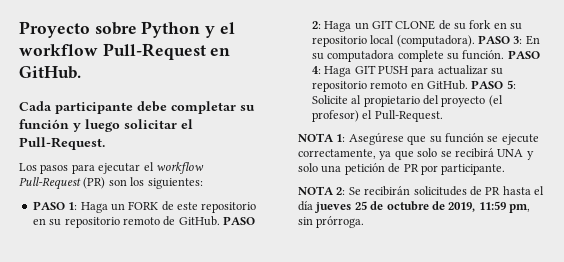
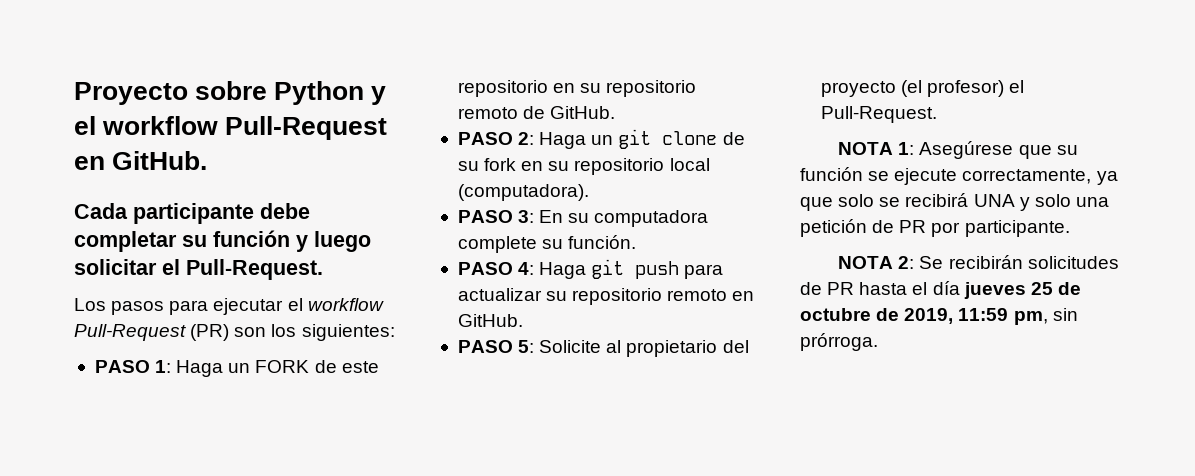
- PASO 1: Haga un FORK de este repositorio en su repositorio remoto de GitHub. PASO 2: Haga un GIT CLONE de su fork en su repositorio local (computadora). PASO 3: En su computadora complete su función. PASO 4: Haga GIT PUSH para actualizar su repositorio remoto en GitHub. PASO 5: Solicite al propietario del proyecto (el profesor) el Pull-Request.
+ PASO 1: Haga un FORK de este repositorio en su repositorio remoto de GitHub.
+ PASO 2: Haga un git clone de su fork en su repositorio local (computadora).
+ PASO 3: En su computadora complete su función.
+ PASO 4: Haga git push para actualizar su repositorio remoto en GitHub.
+ PASO 5: Solicite al propietario del proyecto (el profesor) el Pull-Request.

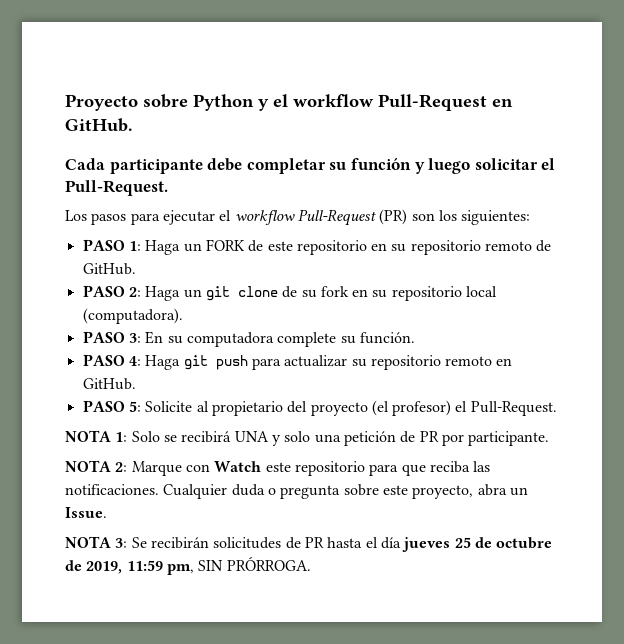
- NOTA 1: Asegúrese que su función se ejecute correctamente, ya que solo se recibirá UNA y solo una petición de PR por participante.
+ NOTA 1: Solo se recibirá UNA y solo una petición de PR por participante.
- NOTA 2: Se recibirán solicitudes de PR hasta el día jueves 25 de octubre de 2019, 11:59 pm, sin prórroga.
+ NOTA 2: Marque con Watch este repositorio para que reciba las notificaciones. Cualquier duda o pregunta sobre este proyecto, abra un Issue.
+ NOTA 3: Se recibirán solicitudes de PR hasta el día jueves 25 de octubre de 2019, 11:59 pm, SIN PRÓRROGA.

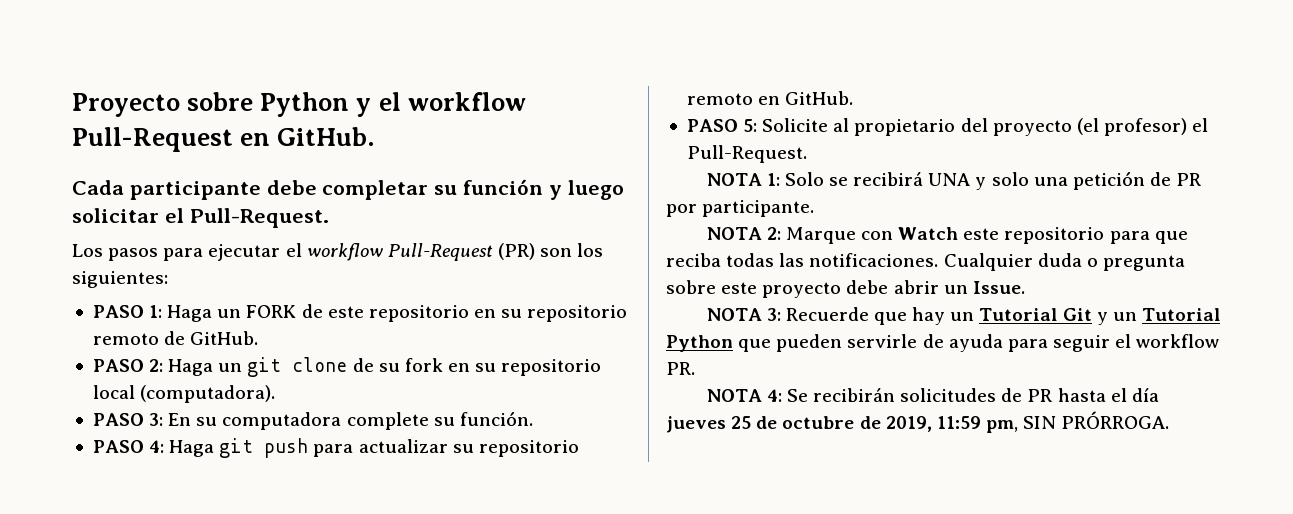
- NOTA 2: Marque con Watch este repositorio para que reciba las notificaciones.
+ NOTA 2: Marque con Watch este repositorio para que reciba todas las notificaciones.
- Cualquier duda o pregunta sobre este proyecto, abra un Issue.
+ Cualquier duda o pregunta sobre este proyecto debe abrir un Issue.
- NOTA 3: Se recibirán solicitudes de PR hasta el día jueves 25 de octubre de 2019, 11:59 pm, SIN PRÓRROGA.
+ NOTA 3: Recuerde que hay un Tutorial Git y un Tutorial Python que pueden servirle de ayuda para seguir el workflow PR.
+ NOTA 4: Se recibirán solicitudes de PR hasta el día jueves 25 de octubre de 2019, 11:59 pm, SIN PRÓRROGA.

